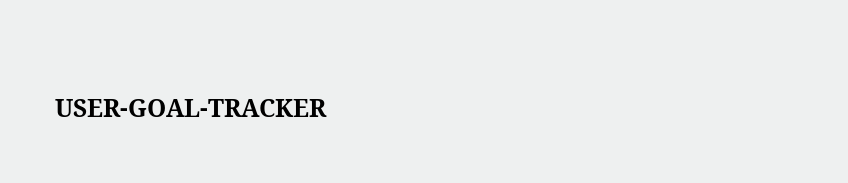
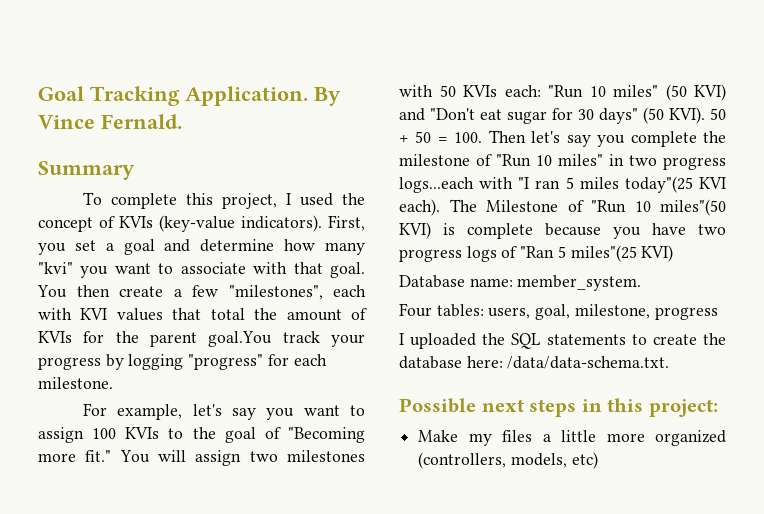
- USER-GOAL-TRACKER
+ Goal Tracking Application. By Vince Fernald.
+ Summary
+ To complete this project, I used the concept of KVIs (key-value indicators). First, you set a goal and determine how many "kvi" you want to associate with that goal. You then create a few "milestones", each with KVI values that total the amount of KVIs for the parent goal.You track your progress by logging "progress" for each milestone.
+ For example, let's say you want to assign 100 KVIs to the goal of "Becoming more fit." You will assign two milestones with 50 KVIs each: "Run 10 miles" (50 KVI) and "Don't eat sugar for 30 days" (50 KVI). 50 + 50 = 100. Then let's say you complete the milestone of "Run 10 miles" in two progress logs...each with "I ran 5 miles today"(25 KVI each). The Milestone of "Run 10 miles"(50 KVI) is complete because you have two progress logs of "Ran 5 miles"(25 KVI)
+ Database name: member_system.
+ Four tables: users, goal, milestone, progress
+ I uploaded the SQL statements to create the database here: /data/data-schema.txt.
+ Possible next steps in this project:
+ Make my files a little more organized (controllers, models, etc)

